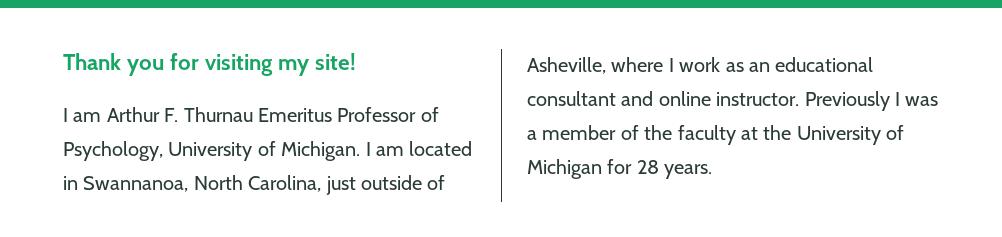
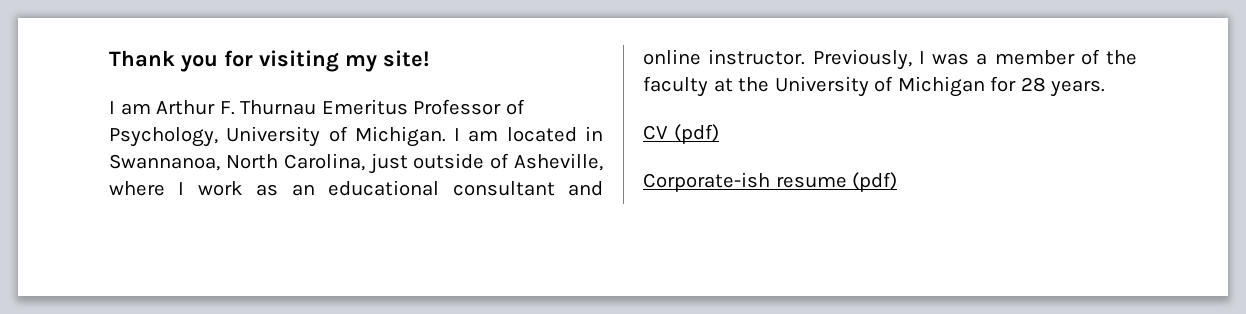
- Previously I was a member of the faculty at the University of Michigan for 28 years.
+ Previously, I was a member of the faculty at the University of Michigan for 28 years.
+ CV (pdf)
+ Corporate-ish resume (pdf)

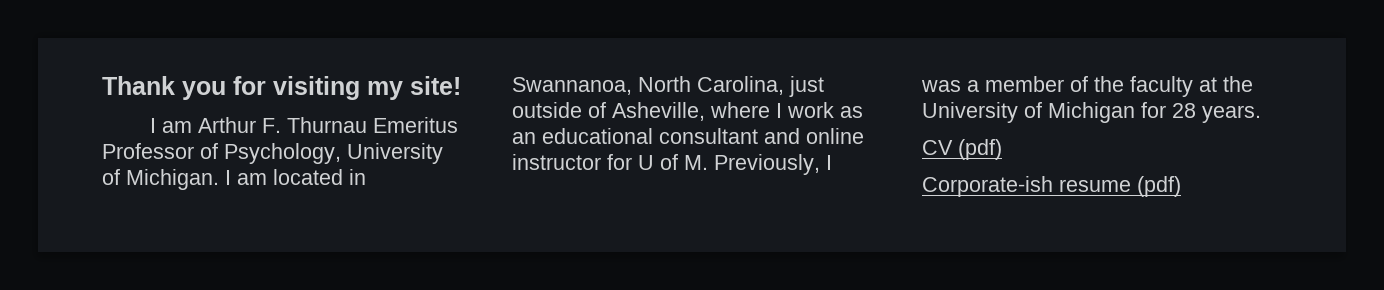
- I am located in Swannanoa, North Carolina, just outside of Asheville, where I work as an educational consultant and online instructor. Previously, I was a member of the faculty at the University of Michigan for 28 years.
+ I am located in Swannanoa, North Carolina, just outside of Asheville, where I work as an educational consultant and online instructor for U of M. Previously, I was a member of the faculty at the University of Michigan for 28 years.

